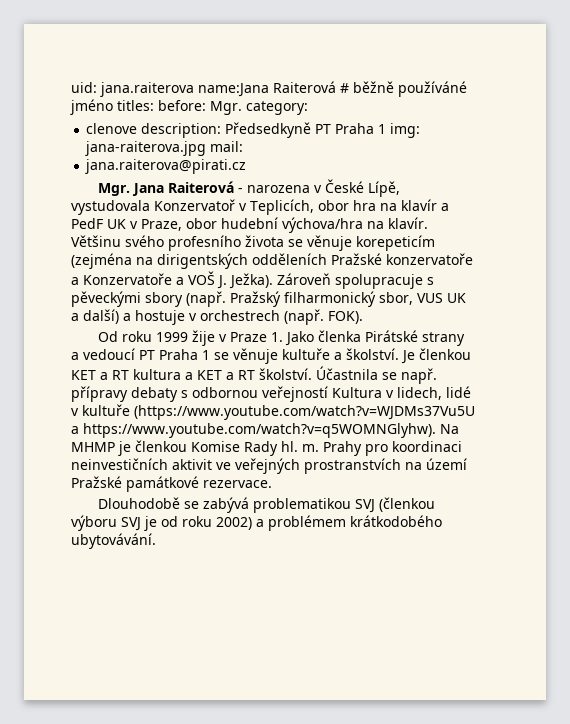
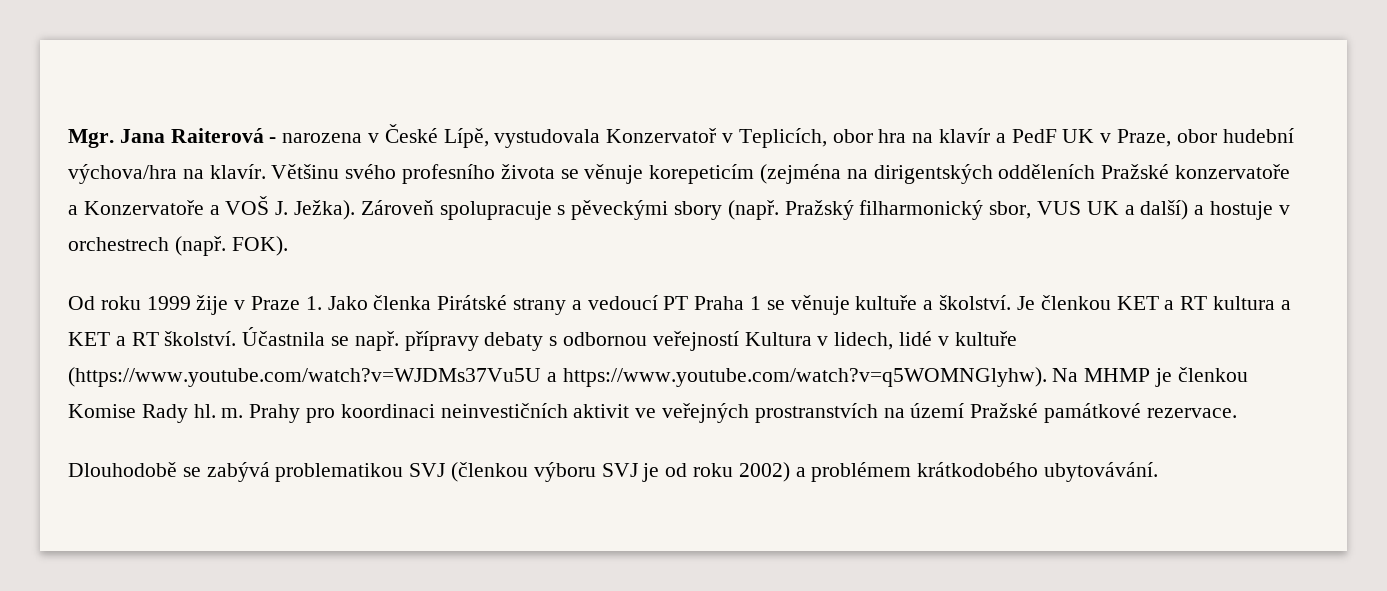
- uid: jana.raiterova name:Jana Raiterová # běžně používáné jméno titles: before: Mgr. category:
- clenove description: Předsedkyně PT Praha 1 img: jana-raiterova.jpg mail:
- jana.raiterova@pirati.cz

